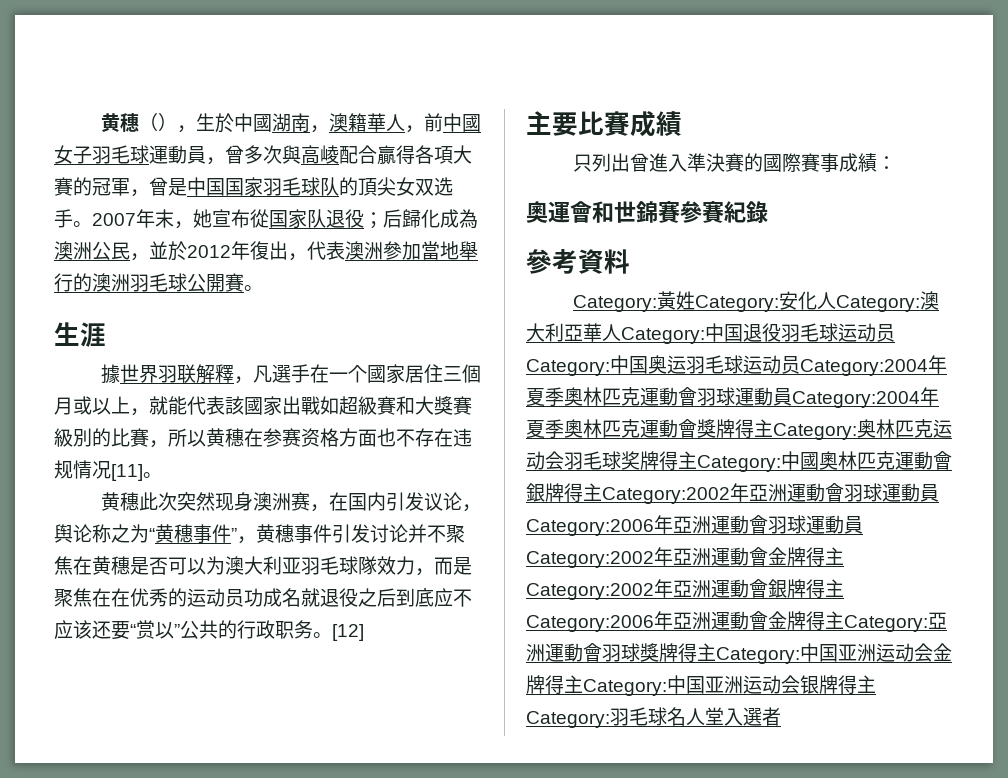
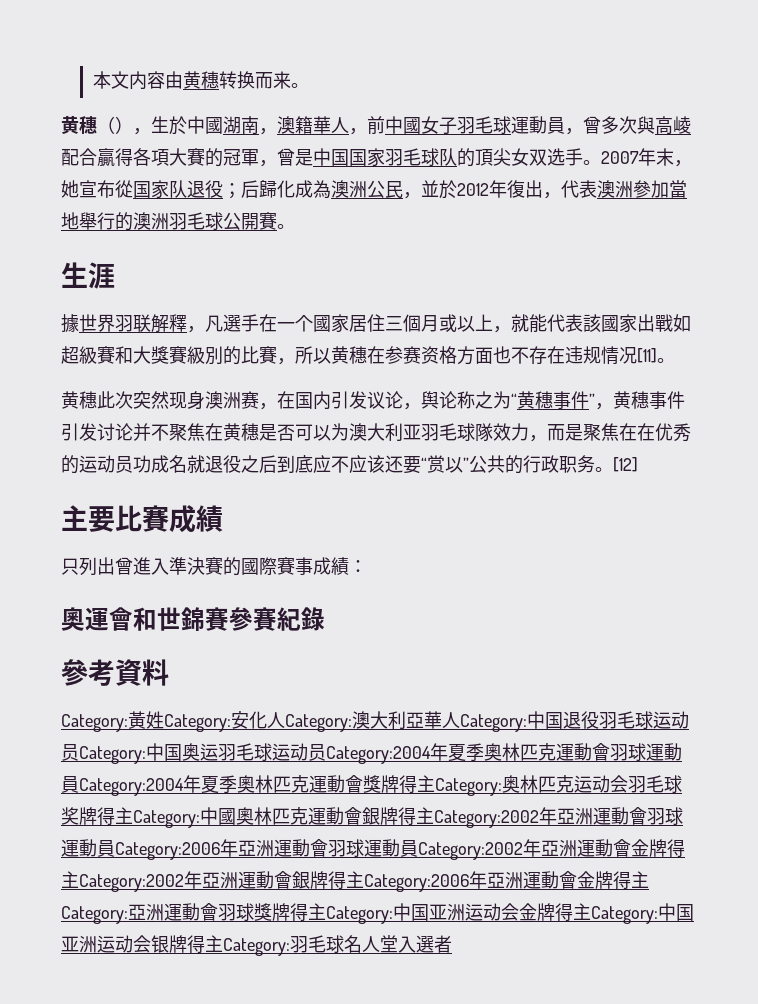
+ 本文内容由黄穗转换而来。

